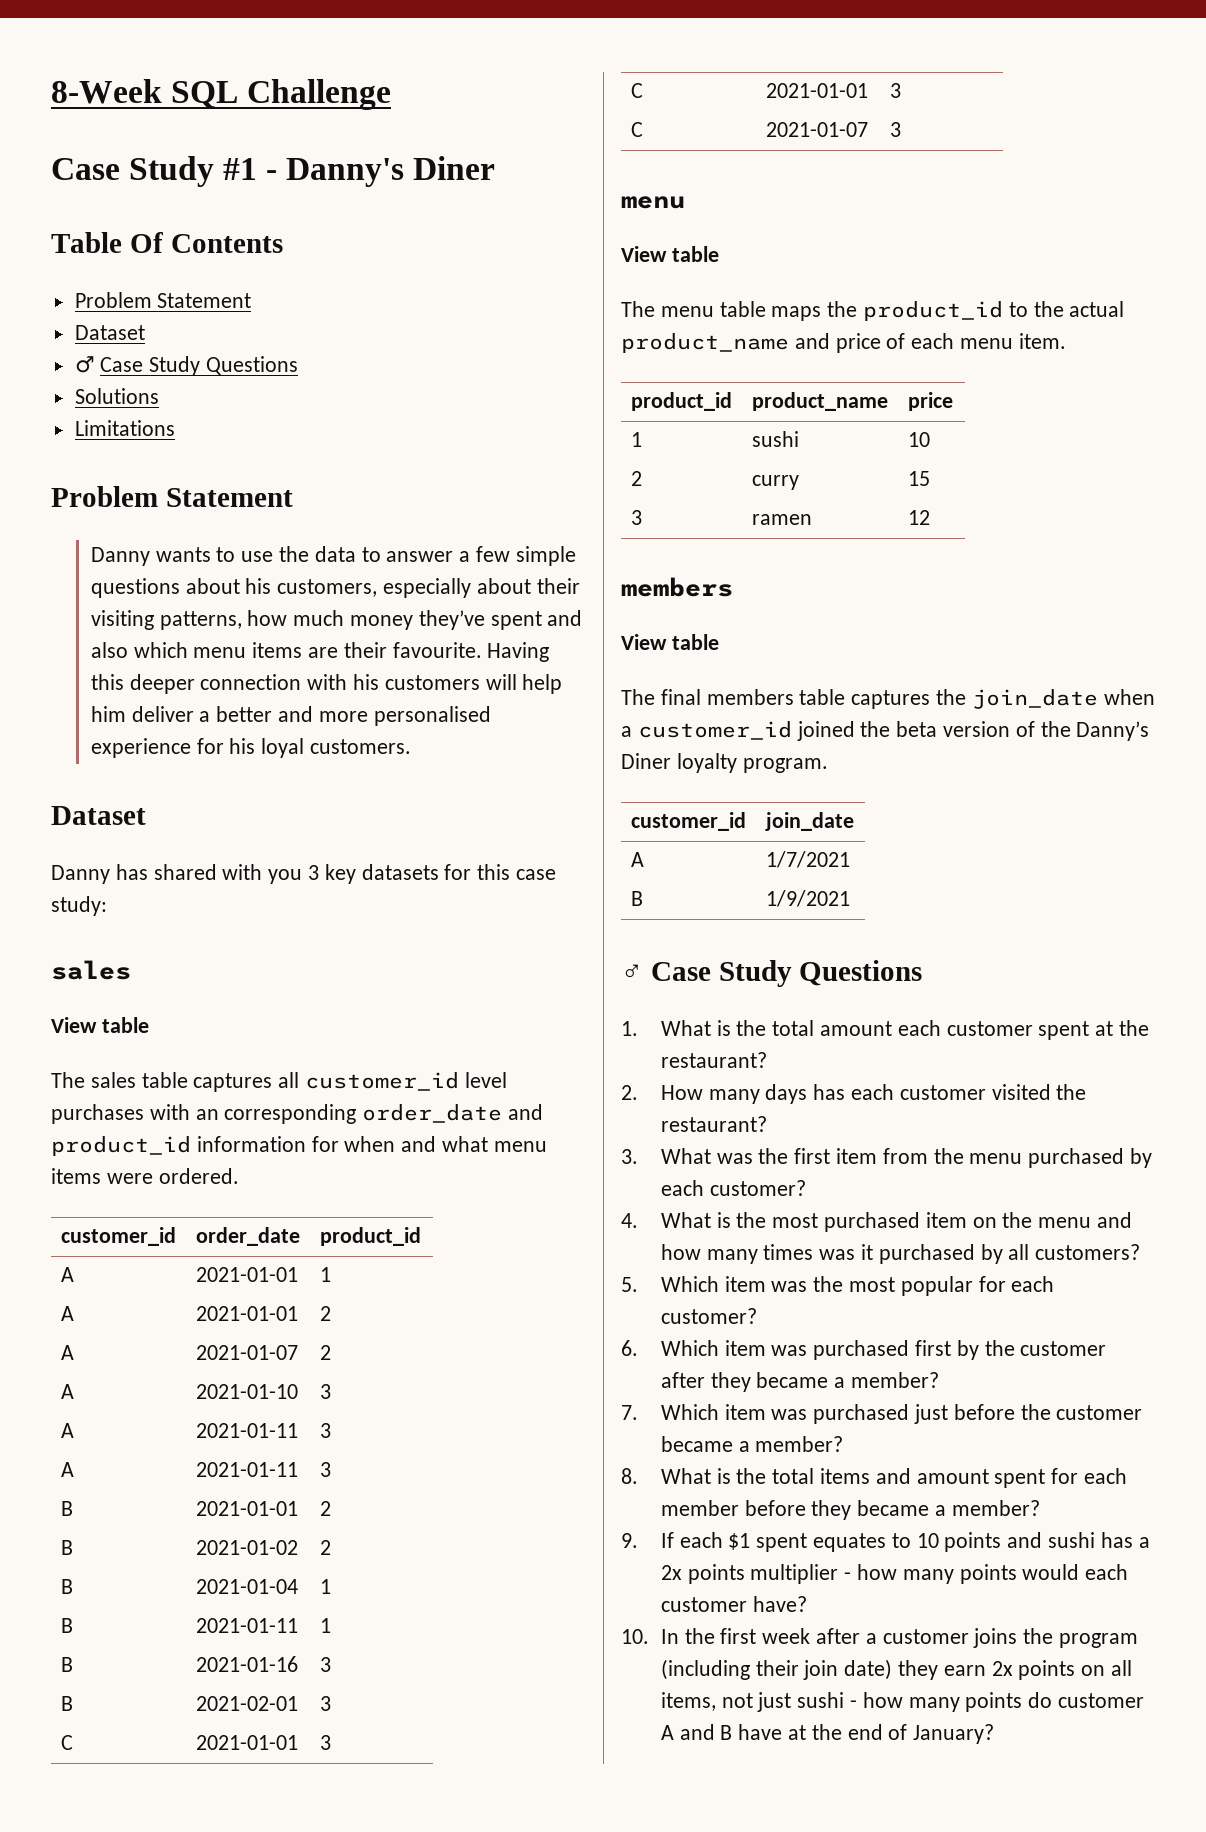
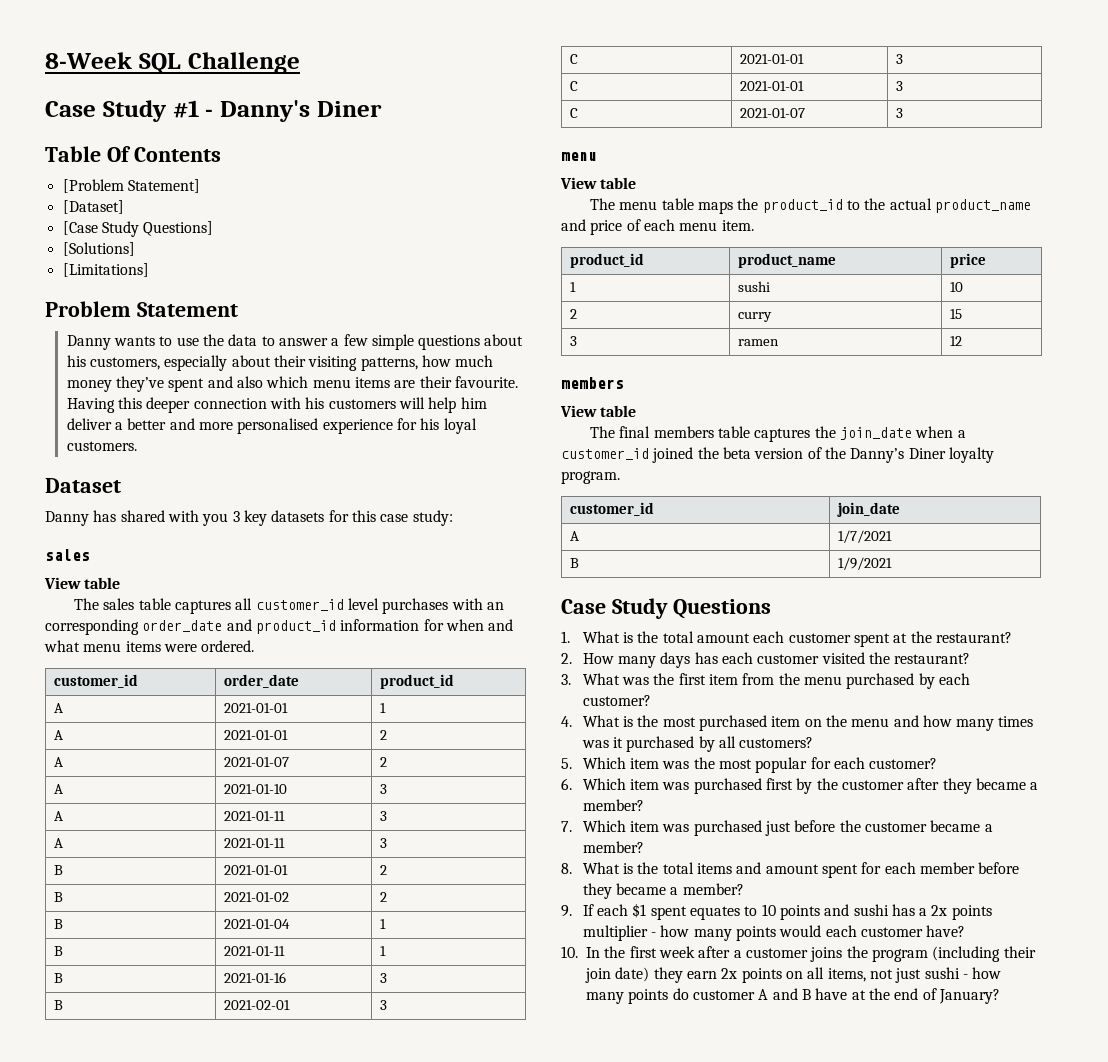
  Table Of Contents
- Problem Statement
- Dataset
- ♂ Case Study Questions
- Solutions
- Limitations
+ [Problem Statement]
+ [Dataset]
+ [Case Study Questions]
+ [Solutions]
+ [Limitations]
  B | 1/9/2021
- ♂ Case Study Questions
+ Case Study Questions

